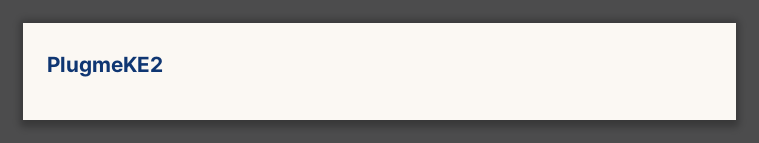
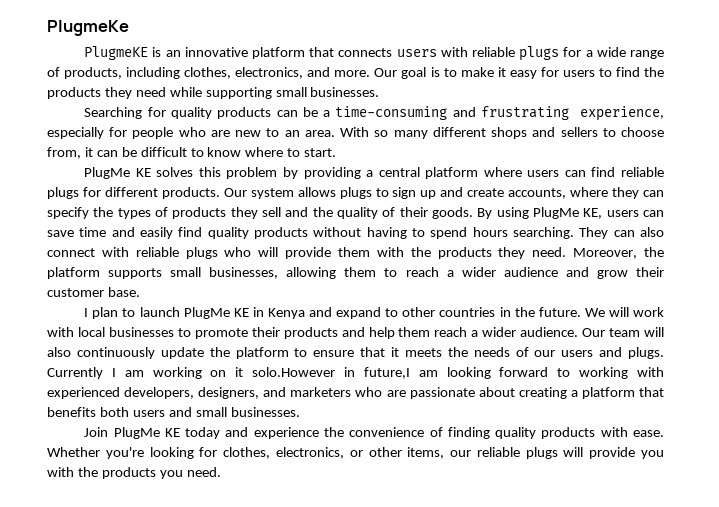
- PlugmeKE2
+ PlugmeKe
+ PlugmeKE is an innovative platform that connects users with reliable plugs for a wide range of products, including clothes, electronics, and more. Our goal is to make it easy for users to find the products they need while supporting small businesses.
+ Searching for quality products can be a time-consuming and frustrating experience, especially for people who are new to an area. With so many different shops and sellers to choose from, it can be difficult to know where to start.
+ PlugMe KE solves this problem by providing a central platform where users can find reliable plugs for different products. Our system allows plugs to sign up and create accounts, where they can specify the types of products they sell and the quality of their goods. By using PlugMe KE, users can save time and easily find quality products without having to spend hours searching. They can also connect with reliable plugs who will provide them with the products they need. Moreover, the platform supports small businesses, allowing them to reach a wider audience and grow their customer base.
+ I plan to launch PlugMe KE in Kenya and expand to other countries in the future. We will work with local businesses to promote their products and help them reach a wider audience. Our team will also continuously update the platform to ensure that it meets the needs of our users and plugs. Currently I am working on it solo.However in future,I am looking forward to working with experienced developers, designers, and marketers who are passionate about creating a platform that benefits both users and small businesses.
+ Join PlugMe KE today and experience the convenience of finding quality products with ease. Whether you're looking for clothes, electronics, or other items, our reliable plugs will provide you with the products you need.

